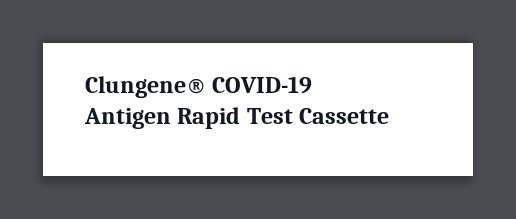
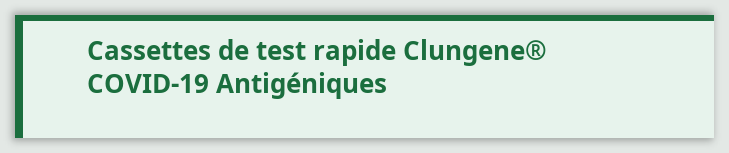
- Clungene® COVID-19 Antigen Rapid Test Cassette
+ Cassettes de test rapide Clungene® COVID-19 Antigéniques

